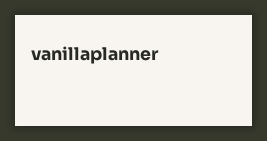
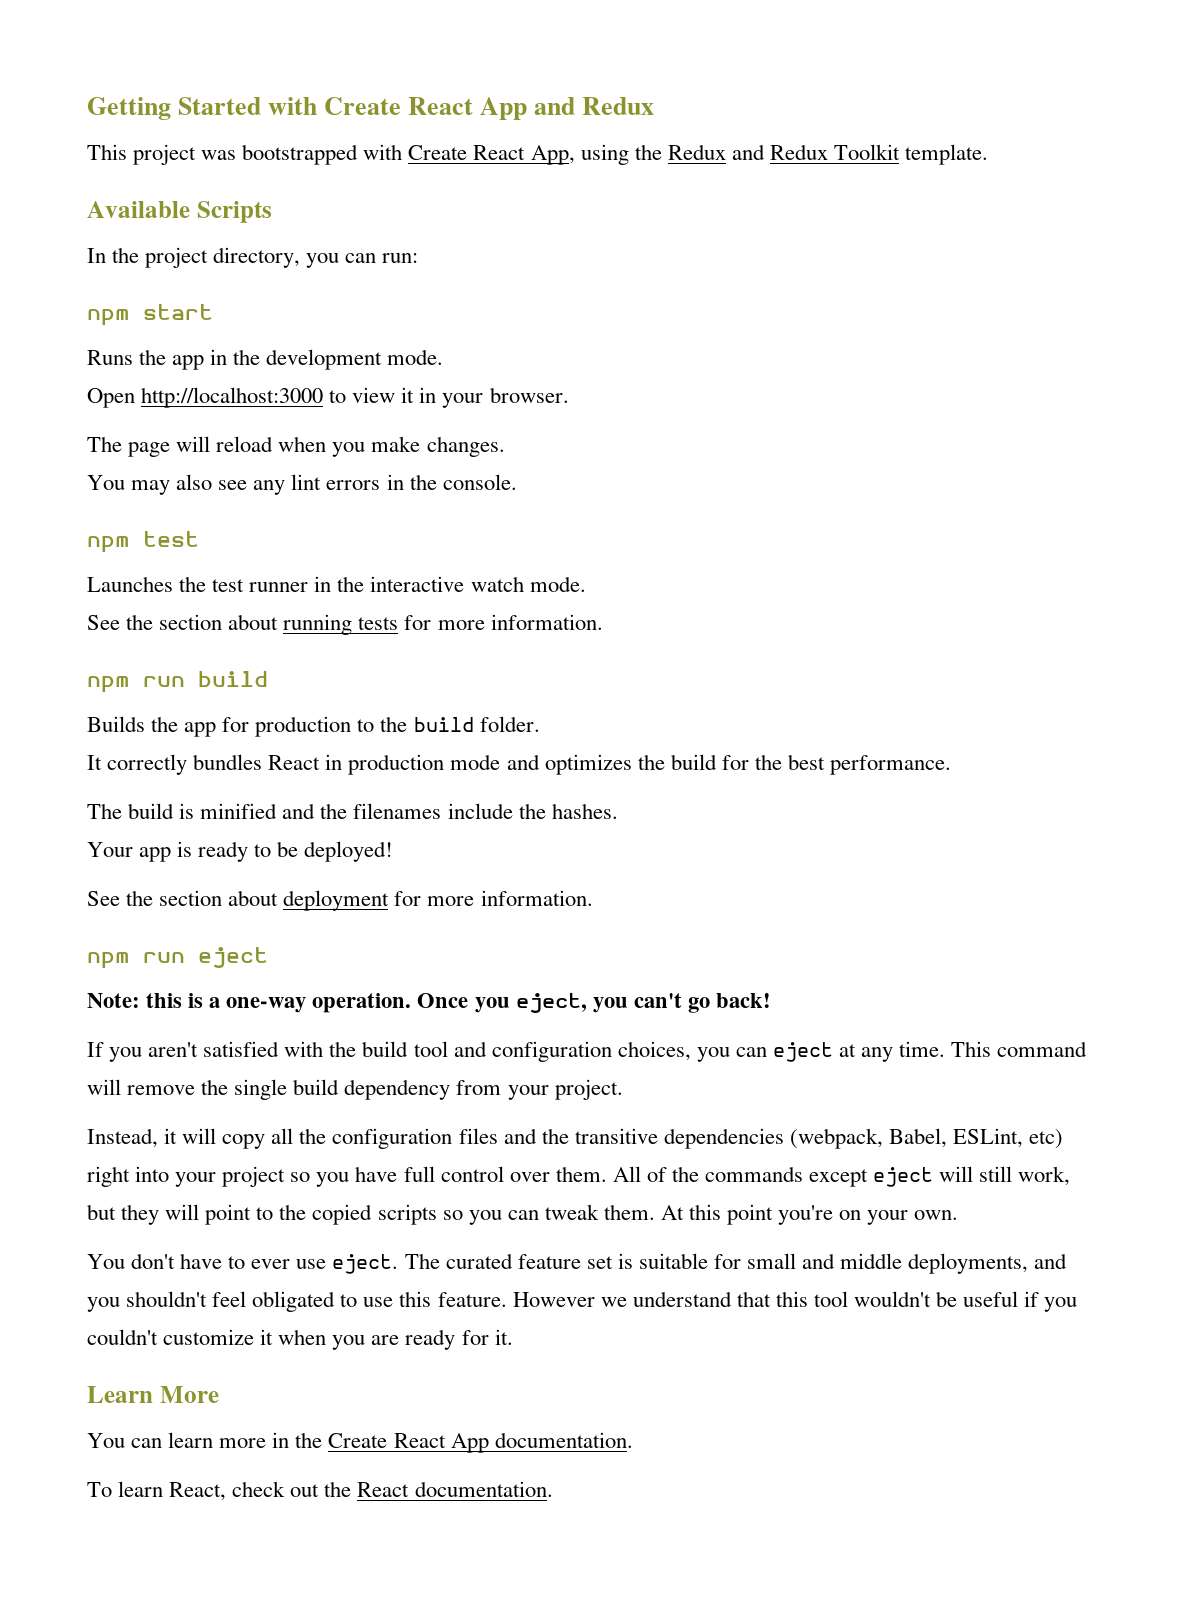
- vanillaplanner
+ Getting Started with Create React App and Redux
+ This project was bootstrapped with Create React App, using the Redux and Redux Toolkit template.
+ Available Scripts
+ In the project directory, you can run:
+ npm start
+ Runs the app in the development mode.
+ Open http://localhost:3000 to view it in your browser.
+ The page will reload when you make changes.
+ You may also see any lint errors in the console.
+ npm test
+ Launches the test runner in the interactive watch mode.
+ See the section about running tests for more information.
+ npm run build
+ Builds the app for production to the build folder.
+ It correctly bundles React in production mode and optimizes the build for the best performance.
+ The build is minified and the filenames include the hashes.
+ Your app is ready to be deployed!
+ See the section about deployment for more information.
+ npm run eject
+ Note: this is a one-way operation. Once you eject, you can't go back!
+ If you aren't satisfied with the build tool and configuration choices, you can eject at any time. This command will remove the single build dependency from your project.
+ Instead, it will copy all the configuration files and the transitive dependencies (webpack, Babel, ESLint, etc) right into your project so you have full control over them. All of the commands except eject will still work, but they will point to the copied scripts so you can tweak them. At this point you're on your own.
+ You don't have to ever use eject. The curated feature set is suitable for small and middle deployments, and you shouldn't feel obligated to use this feature. However we understand that this tool wouldn't be useful if you couldn't customize it when you are ready for it.
+ Learn More
+ You can learn more in the Create React App documentation.
+ To learn React, check out the React documentation.

